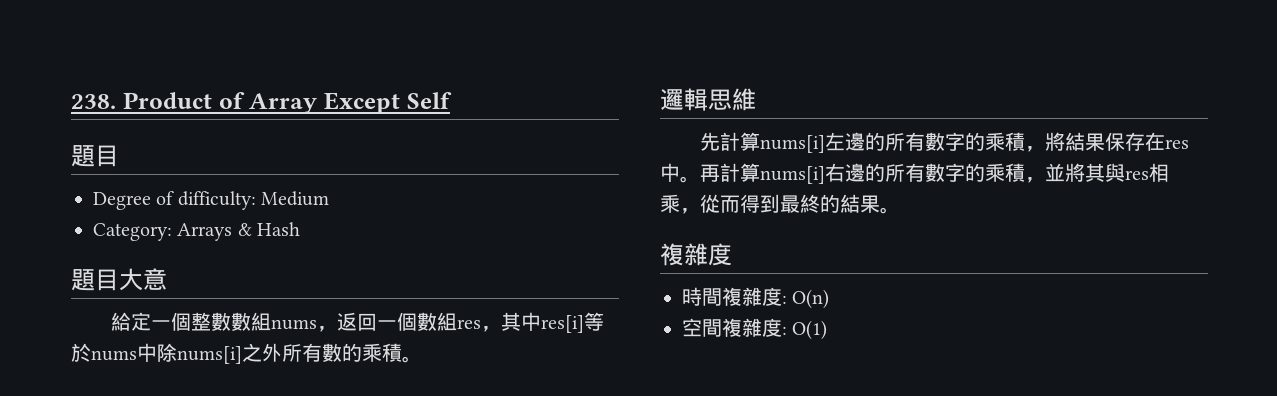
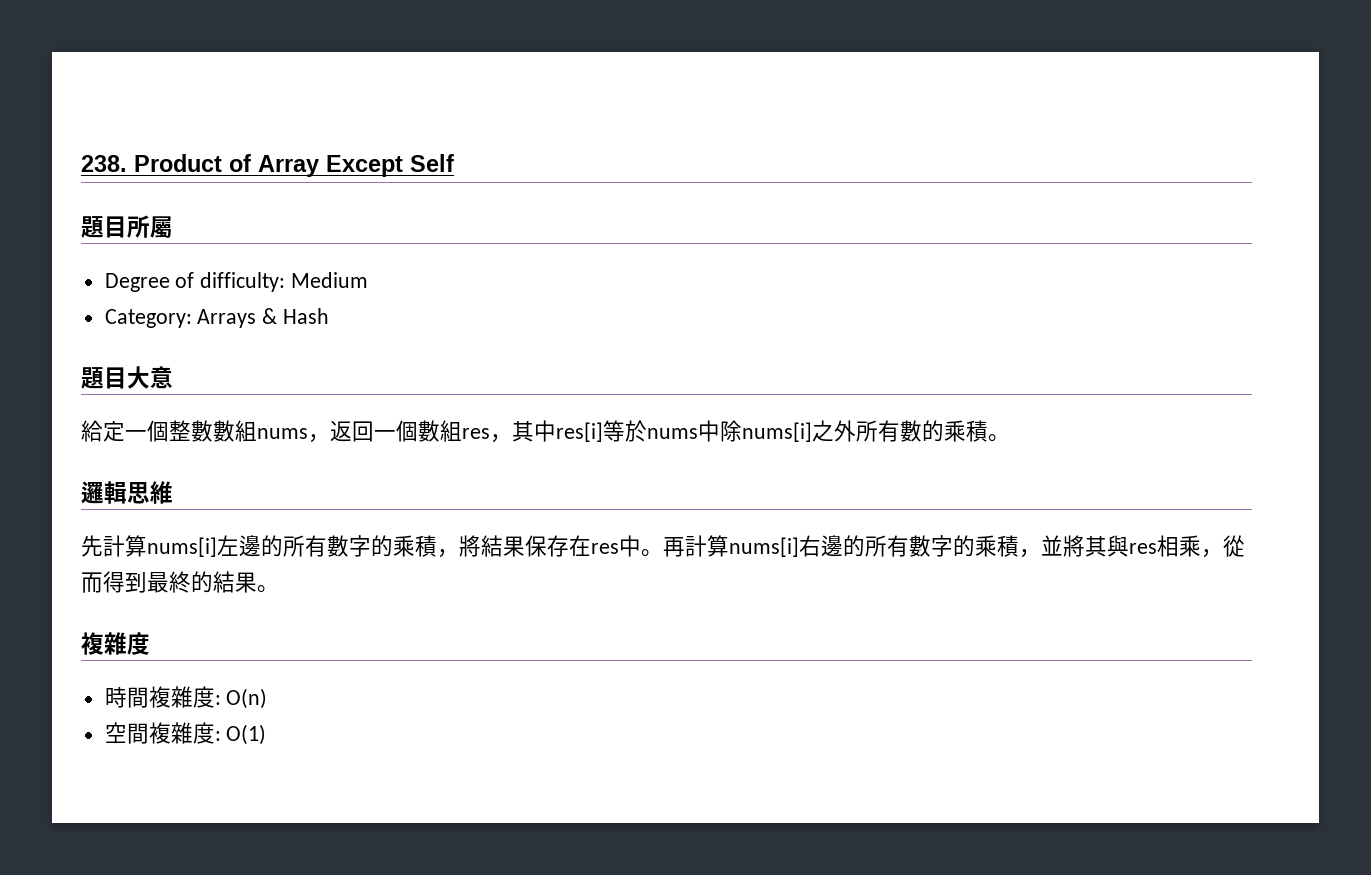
  238. Product of Array Except Self
- 題目
+ 題目所屬

